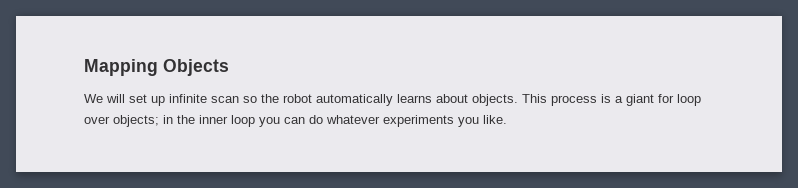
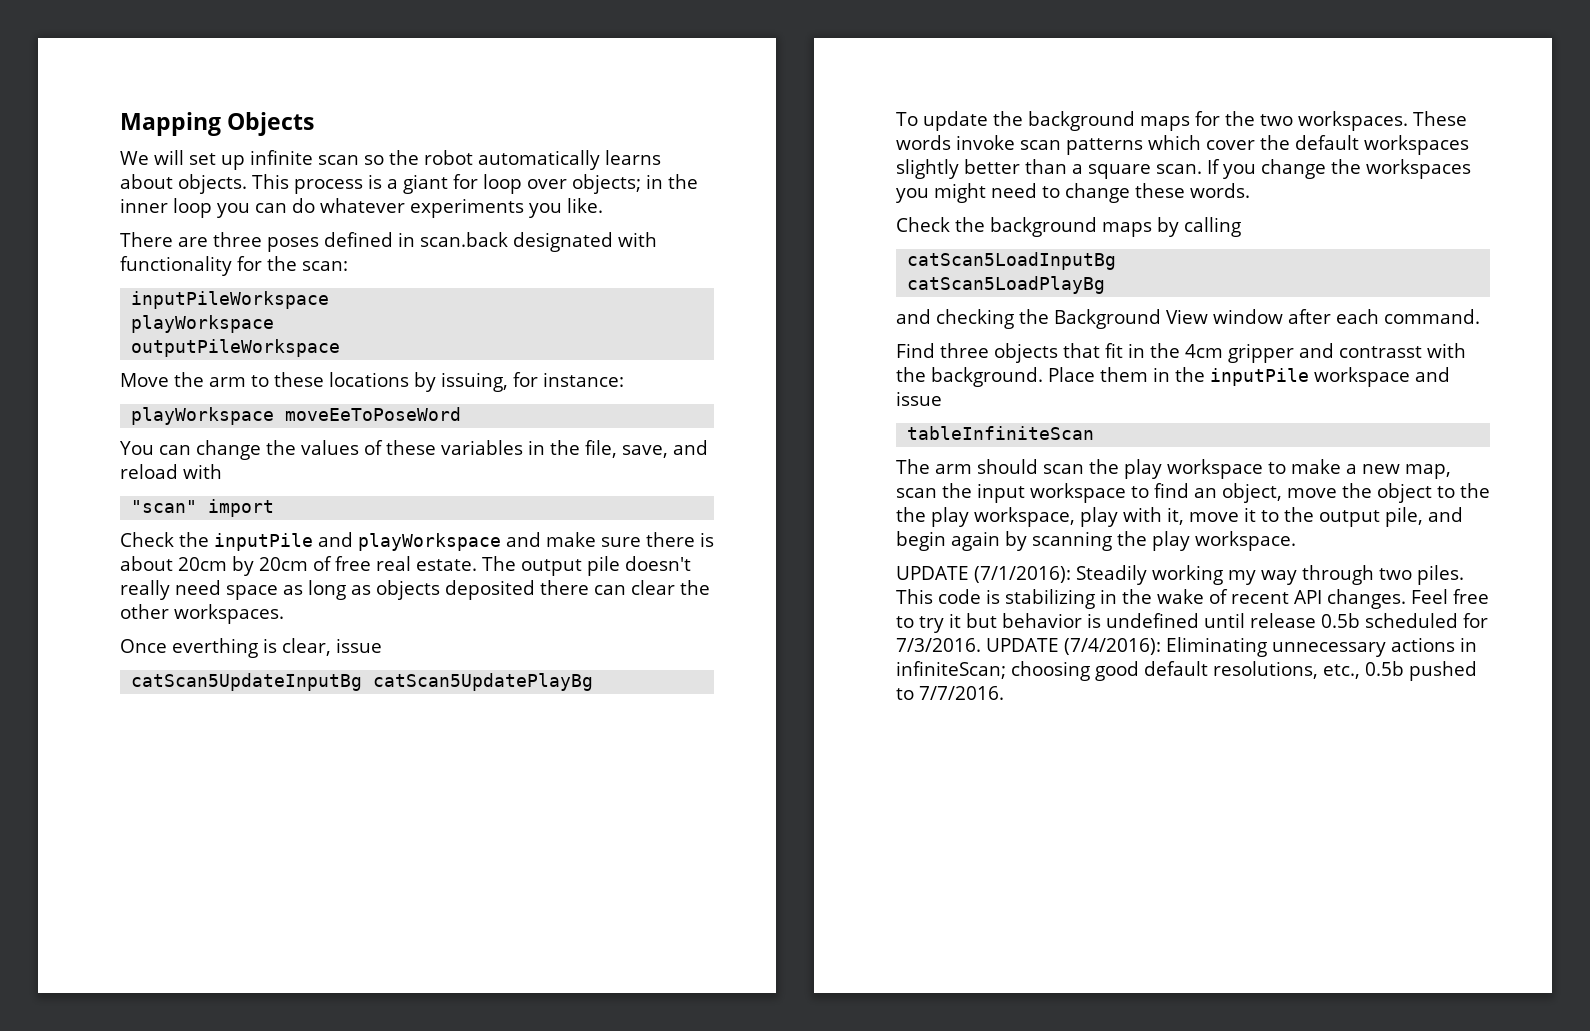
+ There are three poses defined in scan.back designated with functionality for the scan:
+ inputPileWorkspace
+ playWorkspace
+ outputPileWorkspace
+ Move the arm to these locations by issuing, for instance:
+ playWorkspace moveEeToPoseWord
+ You can change the values of these variables in the file, save, and reload with
+ "scan" import
+ Check the inputPile and playWorkspace and make sure there is about 20cm by 20cm of free real estate. The output pile doesn't really need space as long as objects deposited there can clear the other workspaces.
+ Once everthing is clear, issue
+ catScan5UpdateInputBg catScan5UpdatePlayBg
+ To update the background maps for the two workspaces. These words invoke scan patterns which cover the default workspaces slightly better than a square scan. If you change the workspaces you might need to change these words.
+ Check the background maps by calling
+ catScan5LoadInputBg
+ catScan5LoadPlayBg
+ and checking the Background View window after each command.
+ Find three objects that fit in the 4cm gripper and contrasst with the background. Place them in the inputPile workspace and issue
+ tableInfiniteScan
+ The arm should scan the play workspace to make a new map, scan the input workspace to find an object, move the object to the the play workspace, play with it, move it to the output pile, and begin again by scanning the play workspace.
+ UPDATE (7/1/2016): Steadily working my way through two piles. This code is stabilizing in the wake of recent API changes. Feel free to try it but behavior is undefined until release 0.5b scheduled for 7/3/2016. UPDATE (7/4/2016): Eliminating unnecessary actions in infiniteScan; choosing good default resolutions, etc., 0.5b pushed to 7/7/2016.

